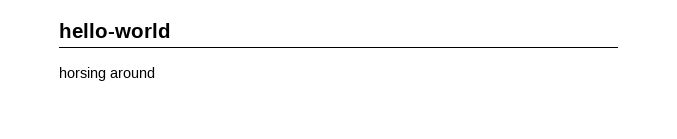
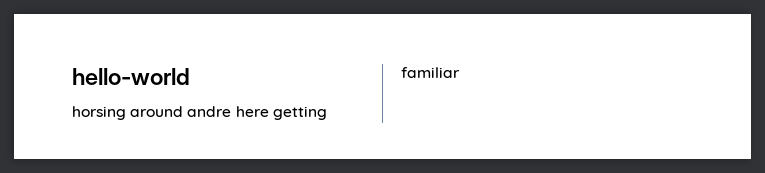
- horsing around
+ horsing around andre here getting familiar

